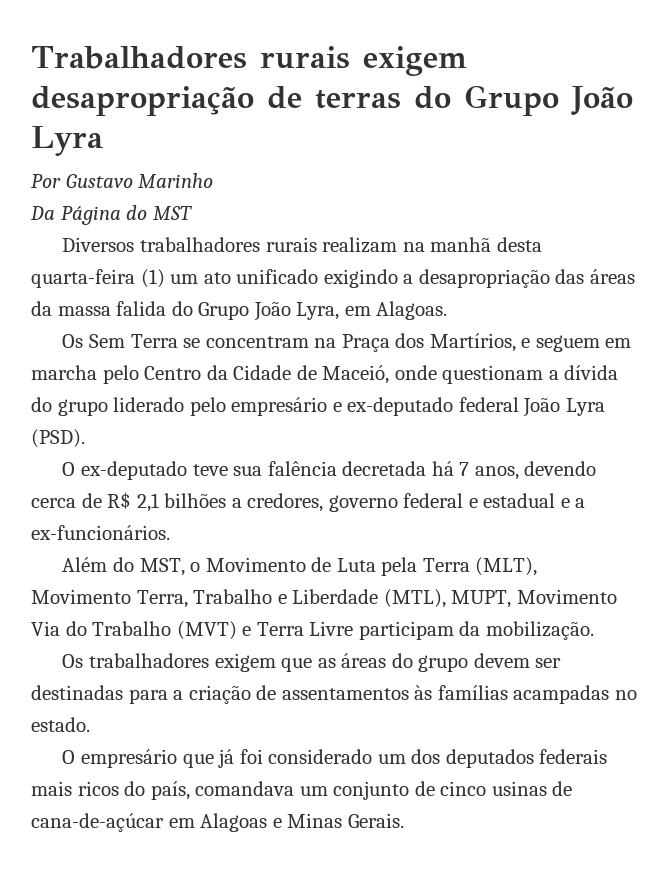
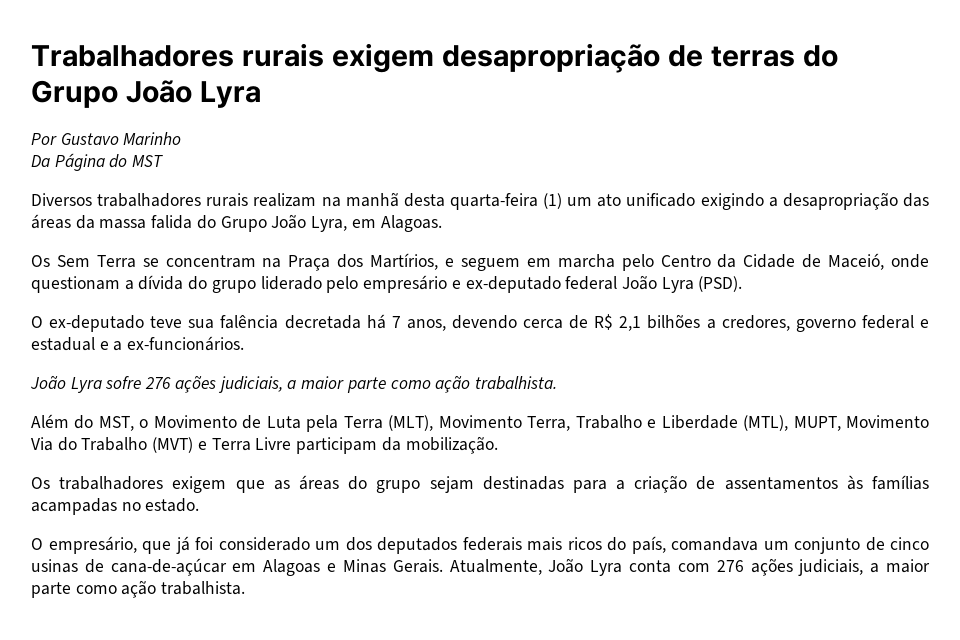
+ João Lyra sofre 276 ações judiciais, a maior parte como ação trabalhista.
- Os trabalhadores exigem que as áreas do grupo devem ser destinadas para a criação de assentamentos às famílias acampadas no estado.
+ Os trabalhadores exigem que as áreas do grupo sejam destinadas para a criação de assentamentos às famílias acampadas no estado.
- O empresário que já foi considerado um dos deputados federais mais ricos do país, comandava um conjunto de cinco usinas de cana-de-açúcar em Alagoas e Minas Gerais.
+ O empresário, que já foi considerado um dos deputados federais mais ricos do país, comandava um conjunto de cinco usinas de cana-de-açúcar em Alagoas e Minas Gerais.
+ Atualmente, João Lyra conta com 276 ações judiciais, a maior parte como ação trabalhista.

